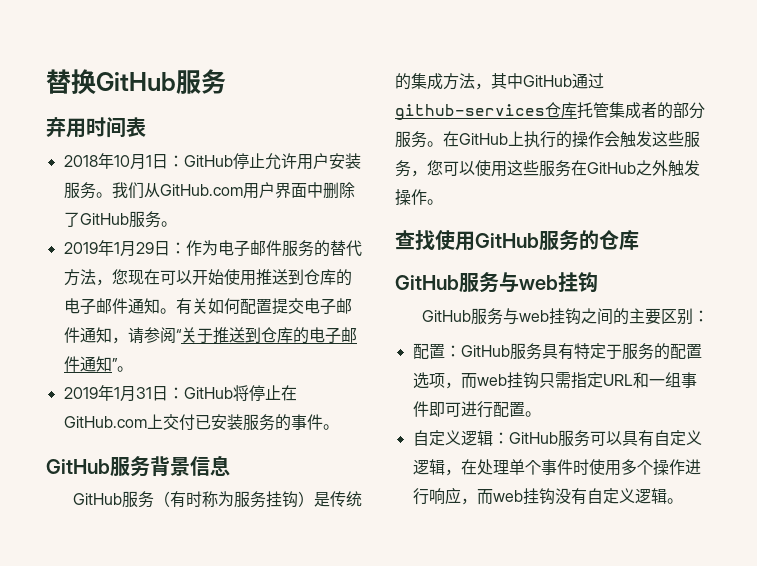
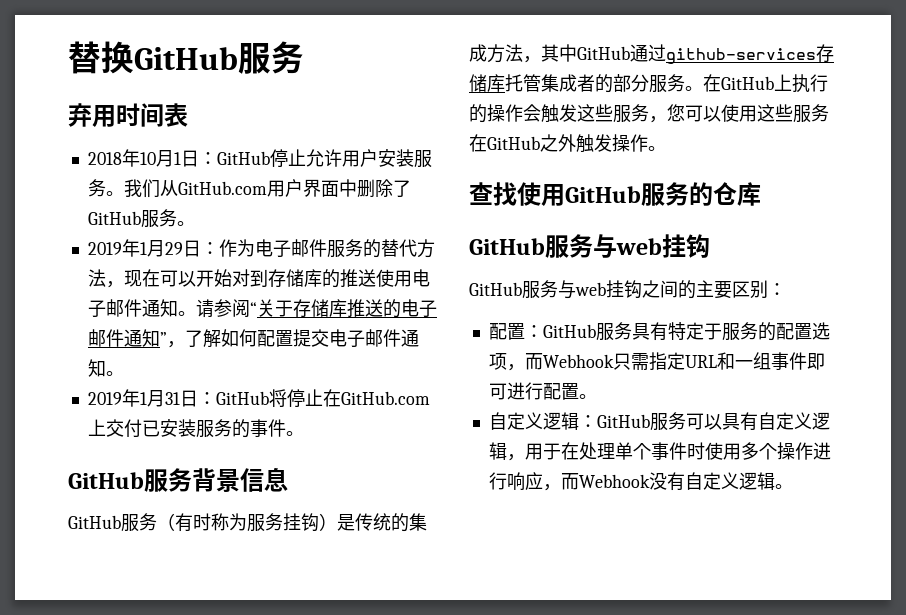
- 2019年1月29日：作为电子邮件服务的替代方法，您现在可以开始使用推送到仓库的电子邮件通知。有关如何配置提交电子邮件通知，请参阅“关于推送到仓库的电子邮件通知”。
+ 2019年1月29日：作为电子邮件服务的替代方法，现在可以开始对到存储库的推送使用电子邮件通知。请参阅“关于存储库推送的电子邮件通知”，了解如何配置提交电子邮件通知。
- GitHub服务（有时称为服务挂钩）是传统的集成方法，其中GitHub通过github-services仓库托管集成者的部分服务。
+ GitHub服务（有时称为服务挂钩）是传统的集成方法，其中GitHub通过github-services存储库托管集成者的部分服务。
- 配置：GitHub服务具有特定于服务的配置选项，而web挂钩只需指定URL和一组事件即可进行配置。
+ 配置：GitHub服务具有特定于服务的配置选项，而Webhook只需指定URL和一组事件即可进行配置。
- 自定义逻辑：GitHub服务可以具有自定义逻辑，在处理单个事件时使用多个操作进行响应，而web挂钩没有自定义逻辑。
+ 自定义逻辑：GitHub服务可以具有自定义逻辑，用于在处理单个事件时使用多个操作进行响应，而Webhook没有自定义逻辑。

